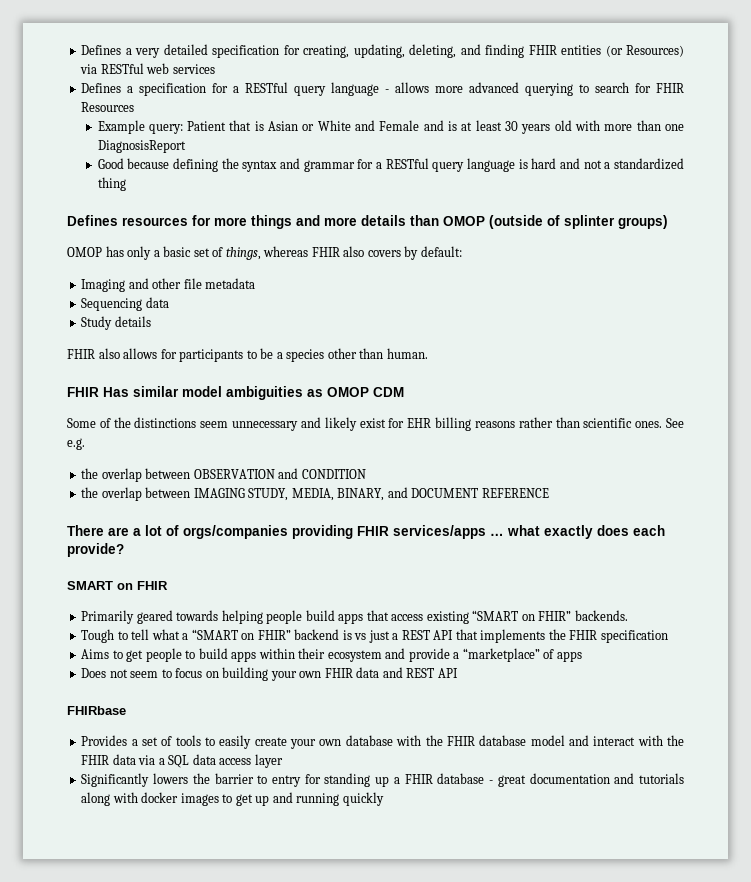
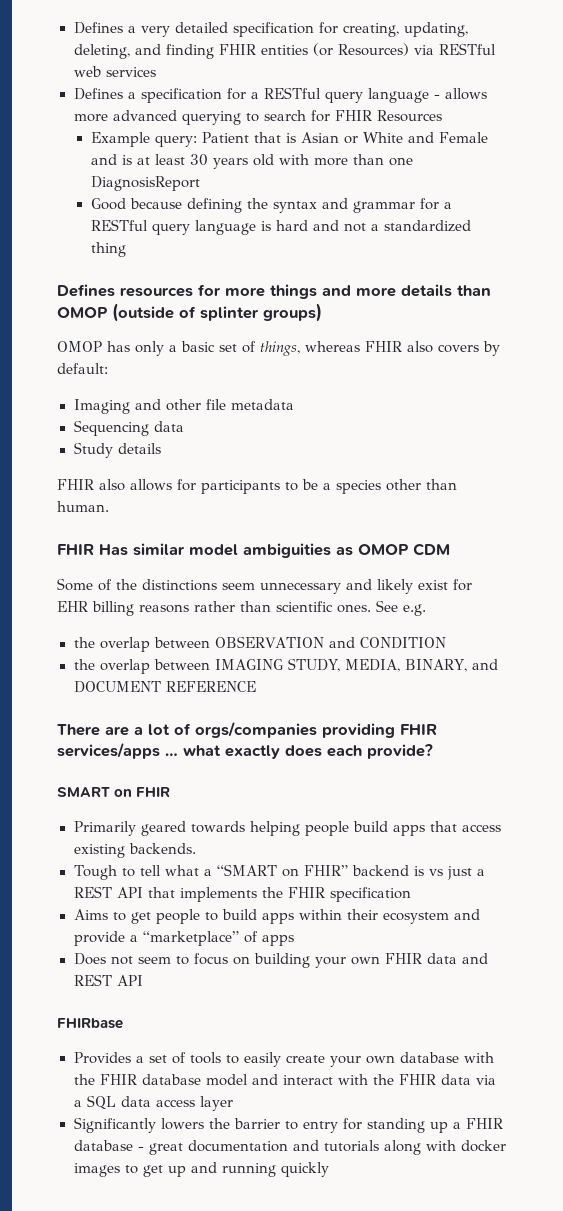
- Primarily geared towards helping people build apps that access existing “SMART on FHIR” backends.
+ Primarily geared towards helping people build apps that access existing backends.

